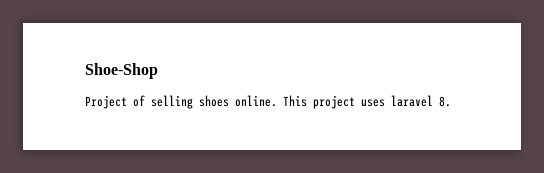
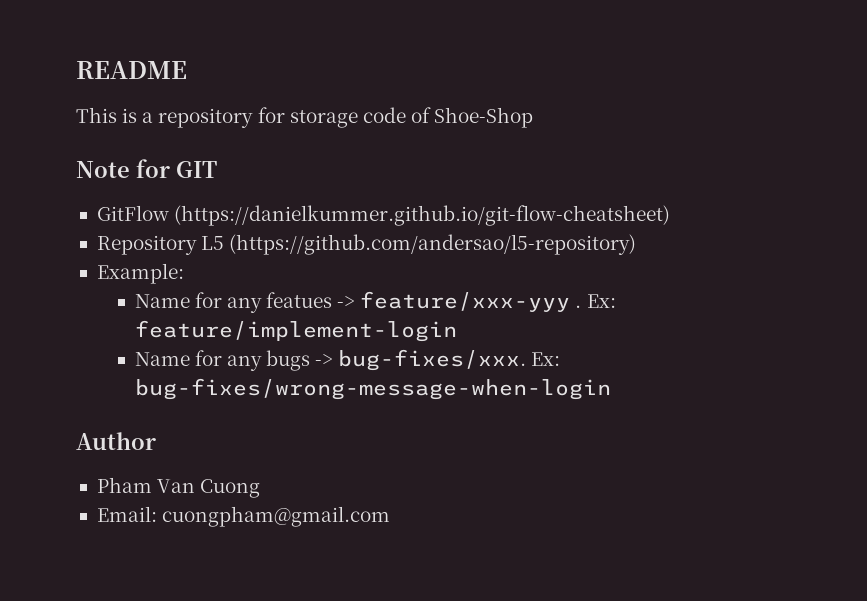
- Shoe-Shop
- Project of selling shoes online. This project uses laravel 8.
+ README
+ This is a repository for storage code of Shoe-Shop
+ Note for GIT
+ GitFlow (https://danielkummer.github.io/git-flow-cheatsheet)
+ Repository L5 (https://github.com/andersao/l5-repository)
+ Example:
+ Name for any featues -> feature/xxx-yyy . Ex: feature/implement-login
+ Name for any bugs -> bug-fixes/xxx. Ex: bug-fixes/wrong-message-when-login
+ Author
+ Pham Van Cuong
+ Email: cuongpham@gmail.com

